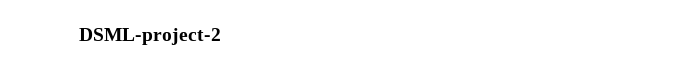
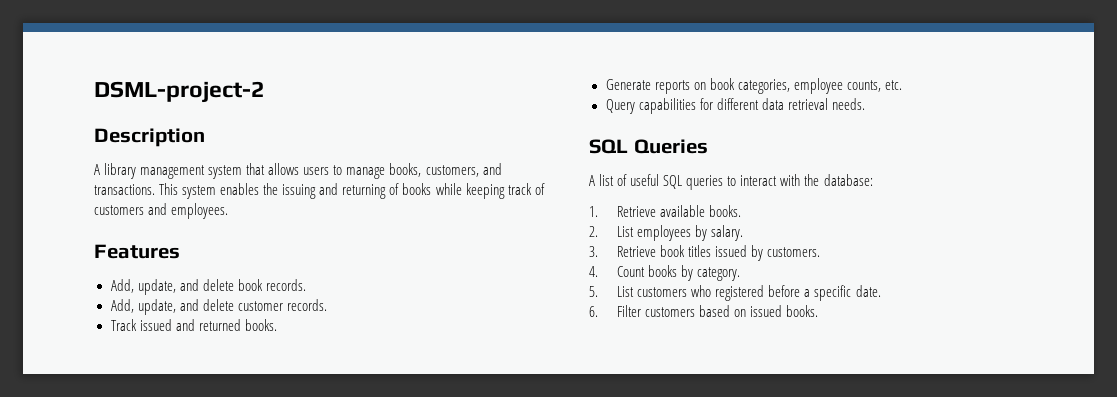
+ Description
+ A library management system that allows users to manage books, customers, and transactions. This system enables the issuing and returning of books while keeping track of customers and employees.
+ Features
+ Add, update, and delete book records.
+ Add, update, and delete customer records.
+ Track issued and returned books.
+ Generate reports on book categories, employee counts, etc.
+ Query capabilities for different data retrieval needs.
+ SQL Queries
+ A list of useful SQL queries to interact with the database:
+ 1. Retrieve available books.
+ 2. List employees by salary.
+ 3. Retrieve book titles issued by customers.
+ 4. Count books by category.
+ 5. List customers who registered before a specific date.
+ 6. Filter customers based on issued books.

